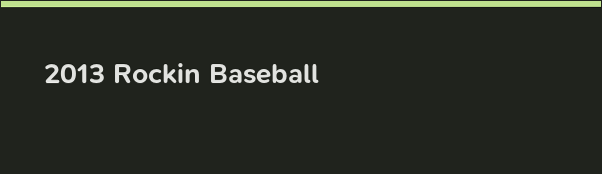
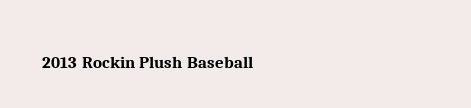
- 2013 Rockin Baseball
+ 2013 Rockin Plush Baseball

